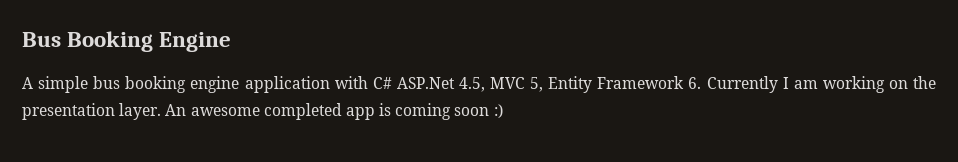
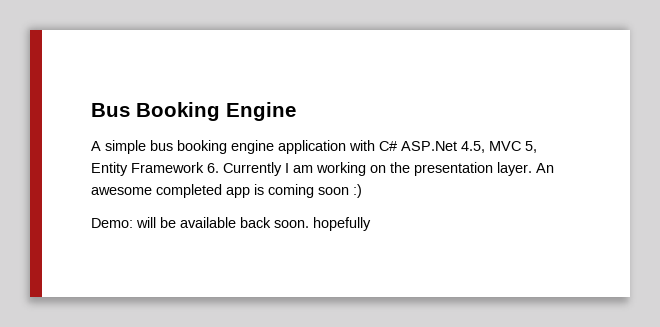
+ Demo: will be available back soon. hopefully

